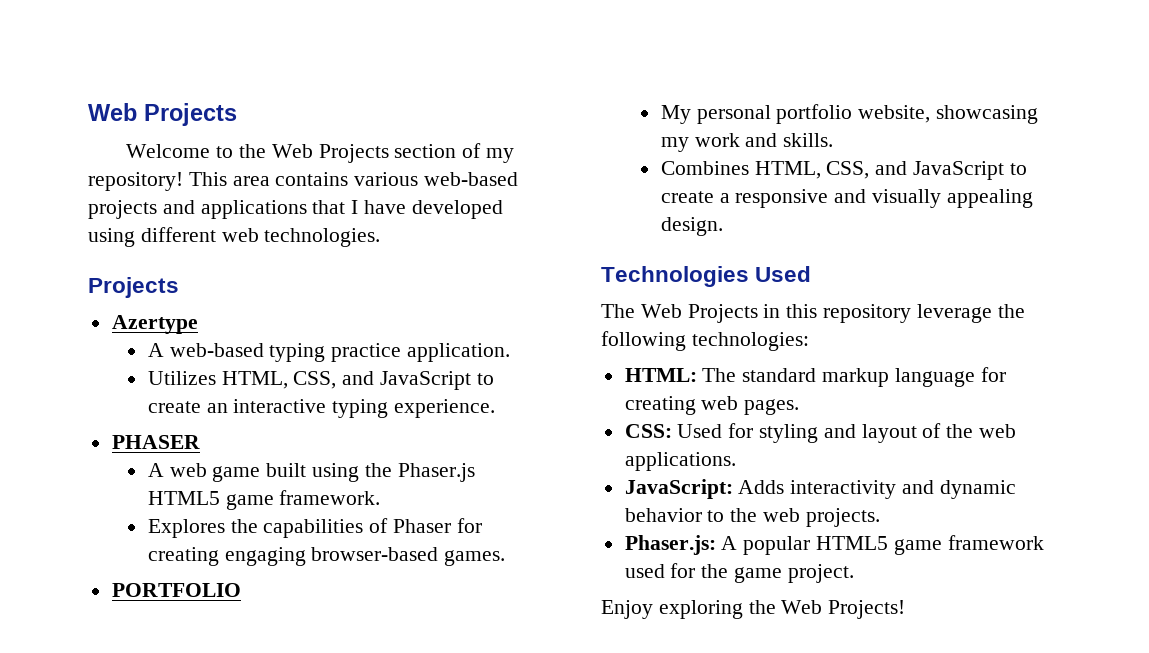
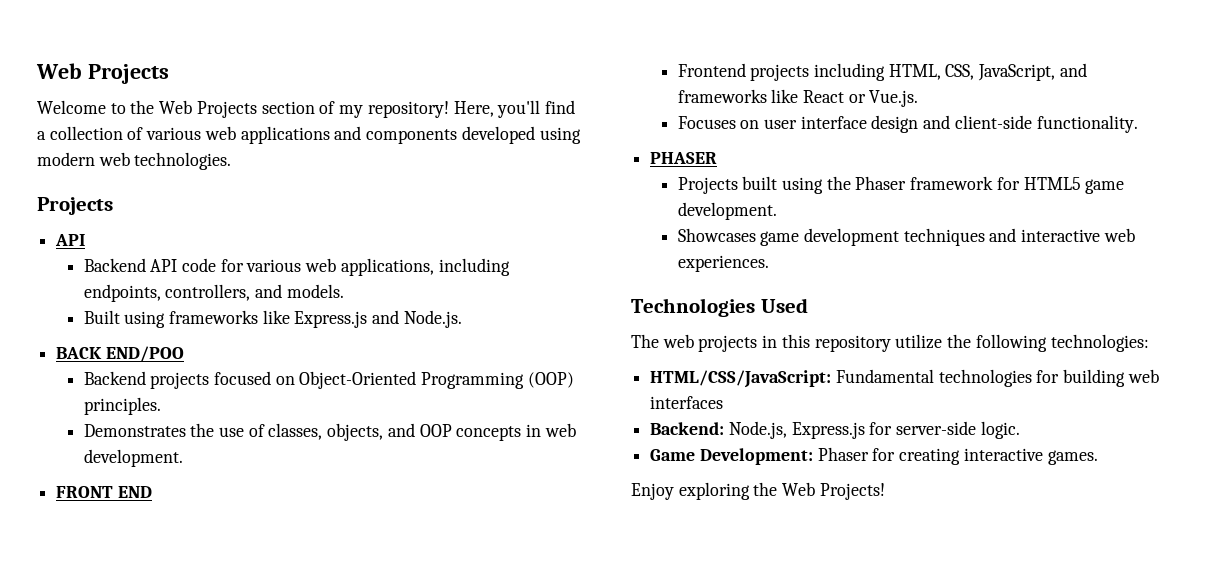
- This area contains various web-based projects and applications that I have developed using different web technologies.
+ Here, you'll find a collection of various web applications and components developed using modern web technologies.
  Projects
- Azertype
- A web-based typing practice application.
- Utilizes HTML, CSS, and JavaScript to create an interactive typing experience.
+ API
+ Backend API code for various web applications, including endpoints, controllers, and models.
+ Built using frameworks like Express.js and Node.js.
+ BACK END/POO
+ Backend projects focused on Object-Oriented Programming (OOP) principles.
+ Demonstrates the use of classes, objects, and OOP concepts in web development.
+ FRONT END
+ Frontend projects including HTML, CSS, JavaScript, and frameworks like React or Vue.js.
+ Focuses on user interface design and client-side functionality.
  PHASER
- A web game built using the Phaser.js HTML5 game framework.
- Explores the capabilities of Phaser for creating engaging browser-based games.
- PORTFOLIO
- My personal portfolio website, showcasing my work and skills.
- Combines HTML, CSS, and JavaScript to create a responsive and visually appealing design.
+ Projects built using the Phaser framework for HTML5 game development.
+ Showcases game development techniques and interactive web experiences.
- The Web Projects in this repository leverage the following technologies:
+ The web projects in this repository utilize the following technologies:
- HTML: The standard markup language for creating web pages.
- CSS: Used for styling and layout of the web applications.
- JavaScript: Adds interactivity and dynamic behavior to the web projects.
- Phaser.js: A popular HTML5 game framework used for the game project.
+ HTML/CSS/JavaScript: Fundamental technologies for building web interfaces
+ Backend: Node.js, Express.js for server-side logic.
+ Game Development: Phaser for creating interactive games.

